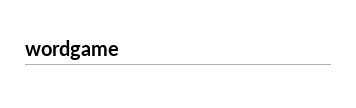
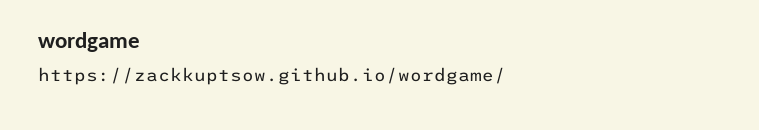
+ https://zackkuptsow.github.io/wordgame/

